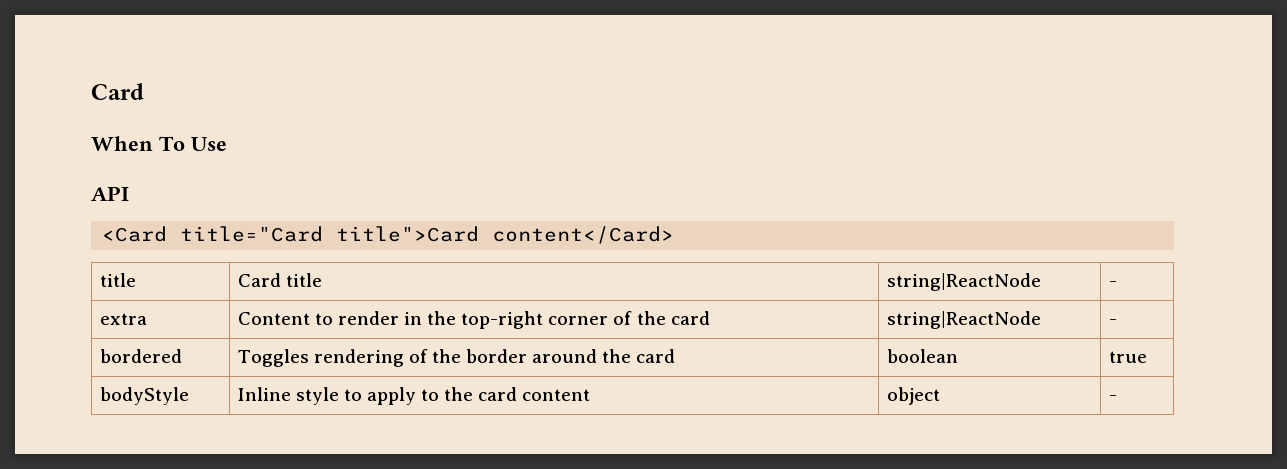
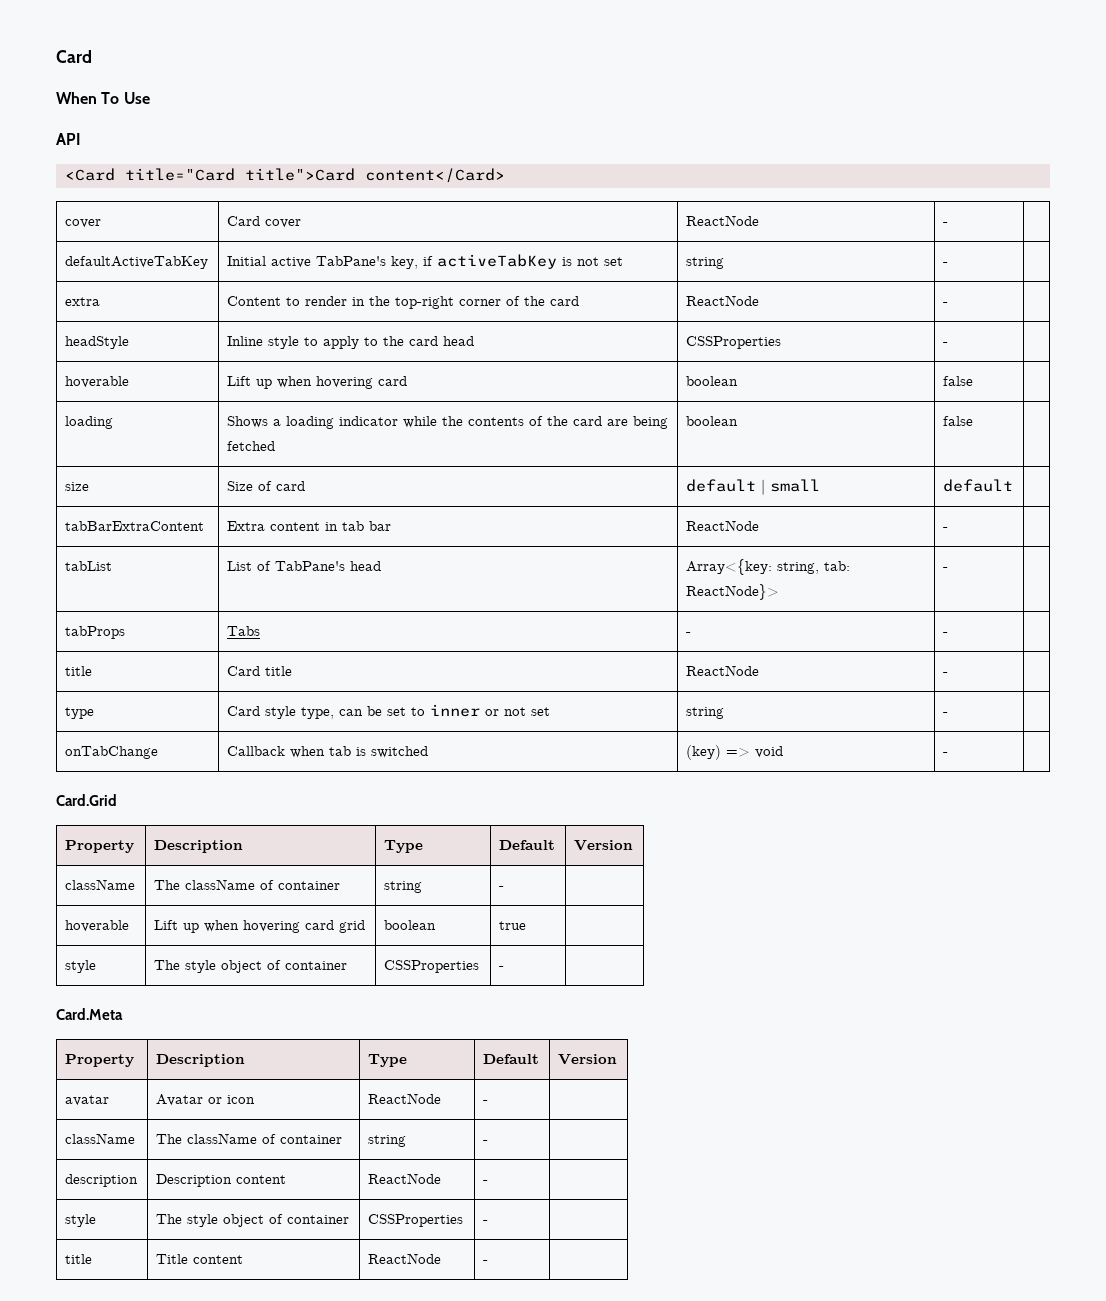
- title | Card title | string|ReactNode | -
+ cover | Card cover | ReactNode | - |
+ defaultActiveTabKey | Initial active TabPane's key, if activeTabKey is not set | string | - |
- extra | Content to render in the top-right corner of the card | string|ReactNode | -
- bordered | Toggles rendering of the border around the card | boolean | true
- bodyStyle | Inline style to apply to the card content | object | -
+ extra | Content to render in the top-right corner of the card | ReactNode | - |
+ headStyle | Inline style to apply to the card head | CSSProperties | - |
+ hoverable | Lift up when hovering card | boolean | false |
+ loading | Shows a loading indicator while the contents of the card are being fetched | boolean | false |
+ size | Size of card | default | small | default |
+ tabBarExtraContent | Extra content in tab bar | ReactNode | - |
+ tabList | List of TabPane's head | Array<{key: string, tab: ReactNode}> | - |
+ tabProps | Tabs | - | - |
+ title | Card title | ReactNode | - |
+ type | Card style type, can be set to inner or not set | string | - |
+ onTabChange | Callback when tab is switched | (key) => void | - |
+ Card.Grid
+ Property | Description | Type | Default | Version
+ className | The className of container | string | - |
+ hoverable | Lift up when hovering card grid | boolean | true |
+ style | The style object of container | CSSProperties | - |
+ Card.Meta
+ Property | Description | Type | Default | Version
+ avatar | Avatar or icon | ReactNode | - |
+ className | The className of container | string | - |
+ description | Description content | ReactNode | - |
+ style | The style object of container | CSSProperties | - |
+ title | Title content | ReactNode | - |

